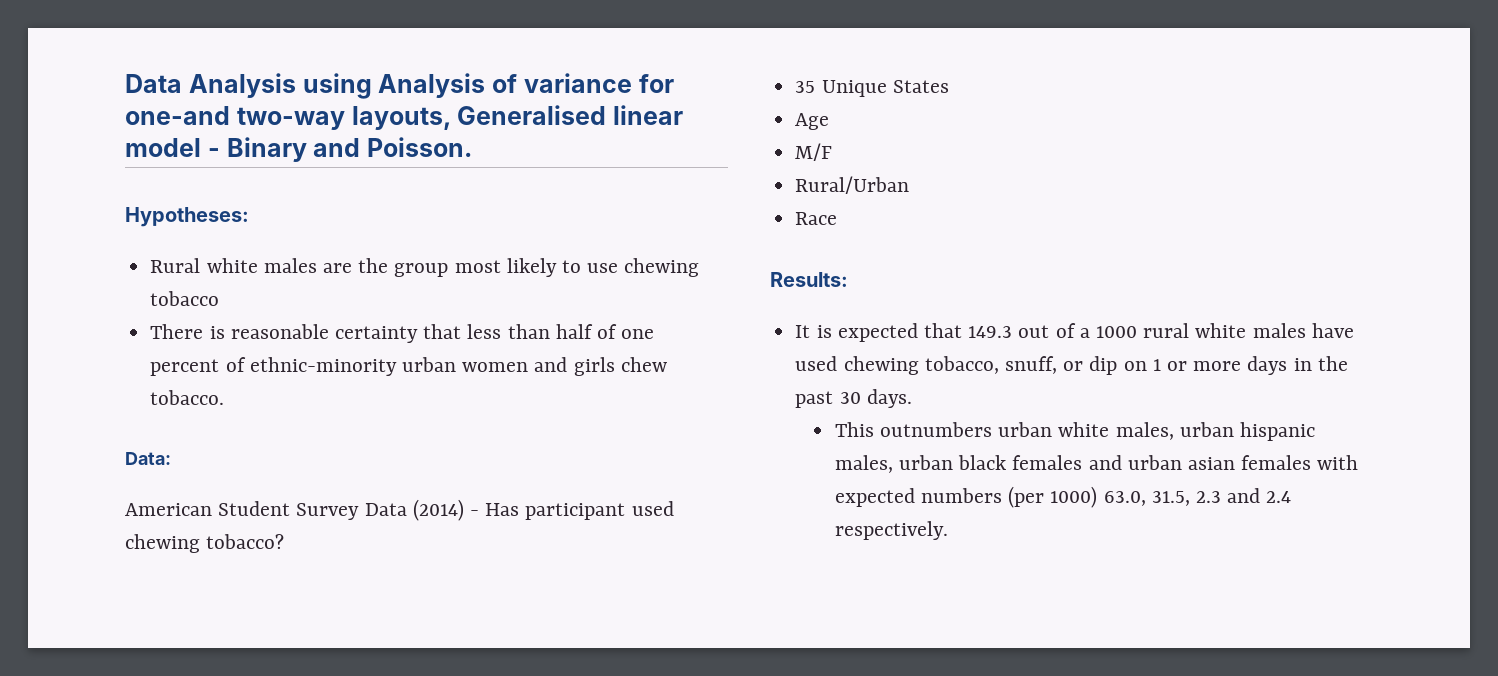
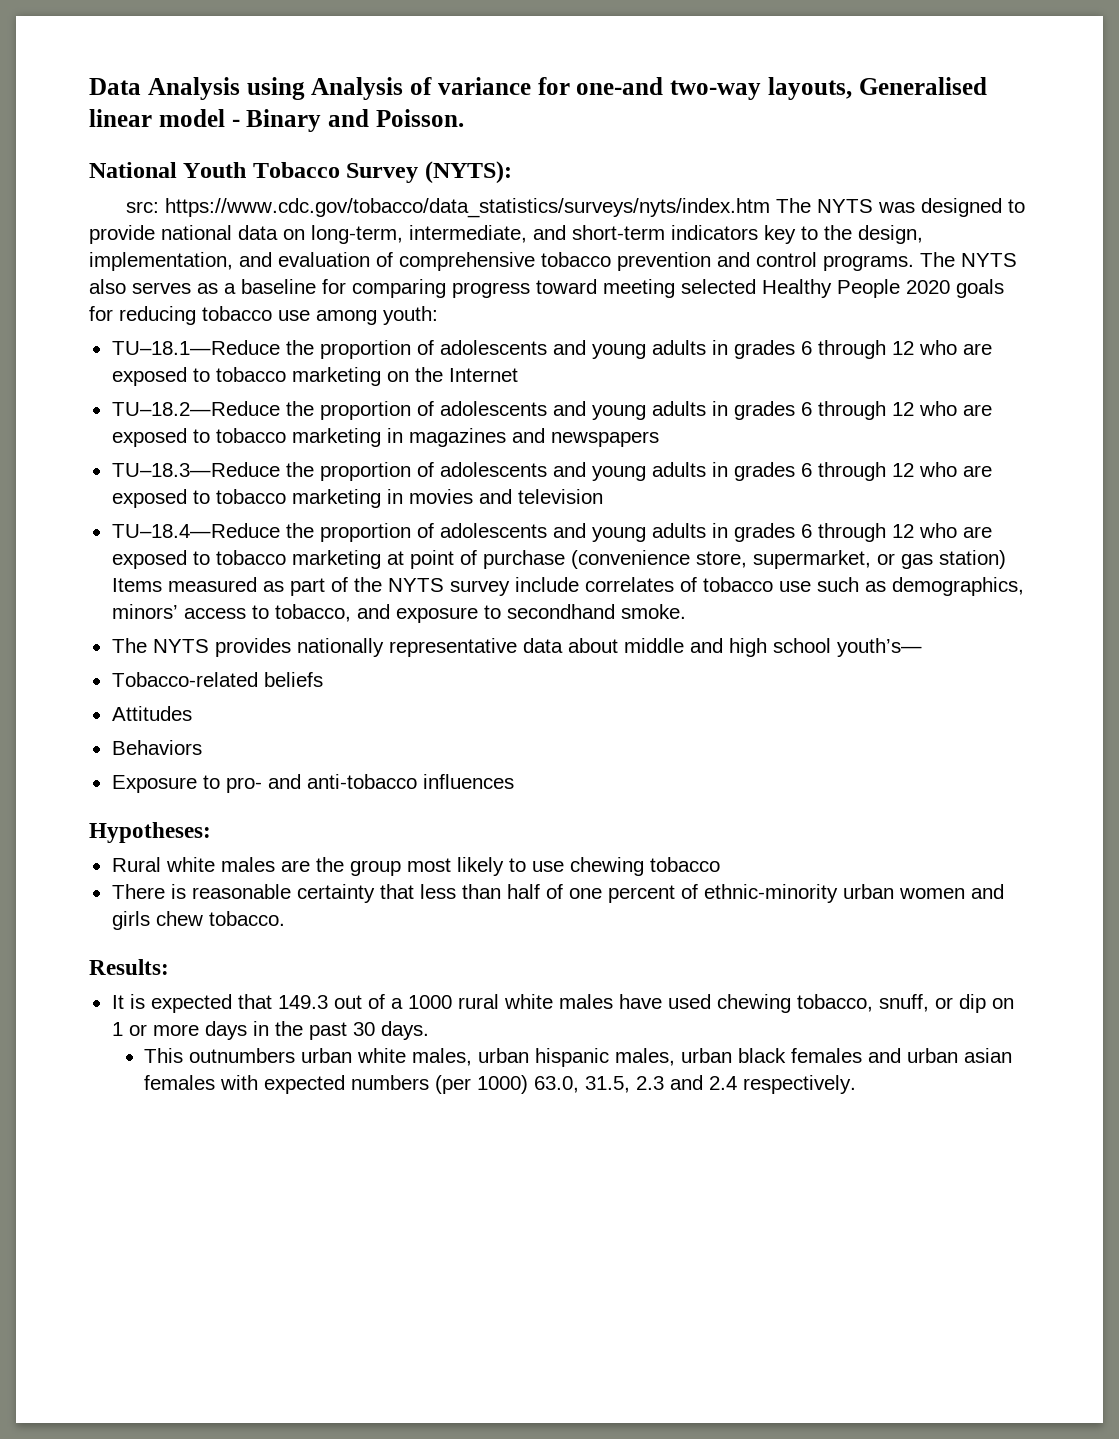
+ National Youth Tobacco Survey (NYTS):
+ src: https://www.cdc.gov/tobacco/data_statistics/surveys/nyts/index.htm The NYTS was designed to provide national data on long-term, intermediate, and short-term indicators key to the design, implementation, and evaluation of comprehensive tobacco prevention and control programs. The NYTS also serves as a baseline for comparing progress toward meeting selected Healthy People 2020 goals for reducing tobacco use among youth:
+ TU–18.1—Reduce the proportion of adolescents and young adults in grades 6 through 12 who are exposed to tobacco marketing on the Internet
+ TU–18.2—Reduce the proportion of adolescents and young adults in grades 6 through 12 who are exposed to tobacco marketing in magazines and newspapers
+ TU–18.3—Reduce the proportion of adolescents and young adults in grades 6 through 12 who are exposed to tobacco marketing in movies and television
+ TU–18.4—Reduce the proportion of adolescents and young adults in grades 6 through 12 who are exposed to tobacco marketing at point of purchase (convenience store, supermarket, or gas station) Items measured as part of the NYTS survey include correlates of tobacco use such as demographics, minors’ access to tobacco, and exposure to secondhand smoke.
+ The NYTS provides nationally representative data about middle and high school youth’s—
+ Tobacco-related beliefs
+ Attitudes
+ Behaviors
+ Exposure to pro- and anti-tobacco influences
- Data:
- American Student Survey Data (2014) - Has participant used chewing tobacco?
- 35 Unique States
- Age
- M/F
- Rural/Urban
- Race

